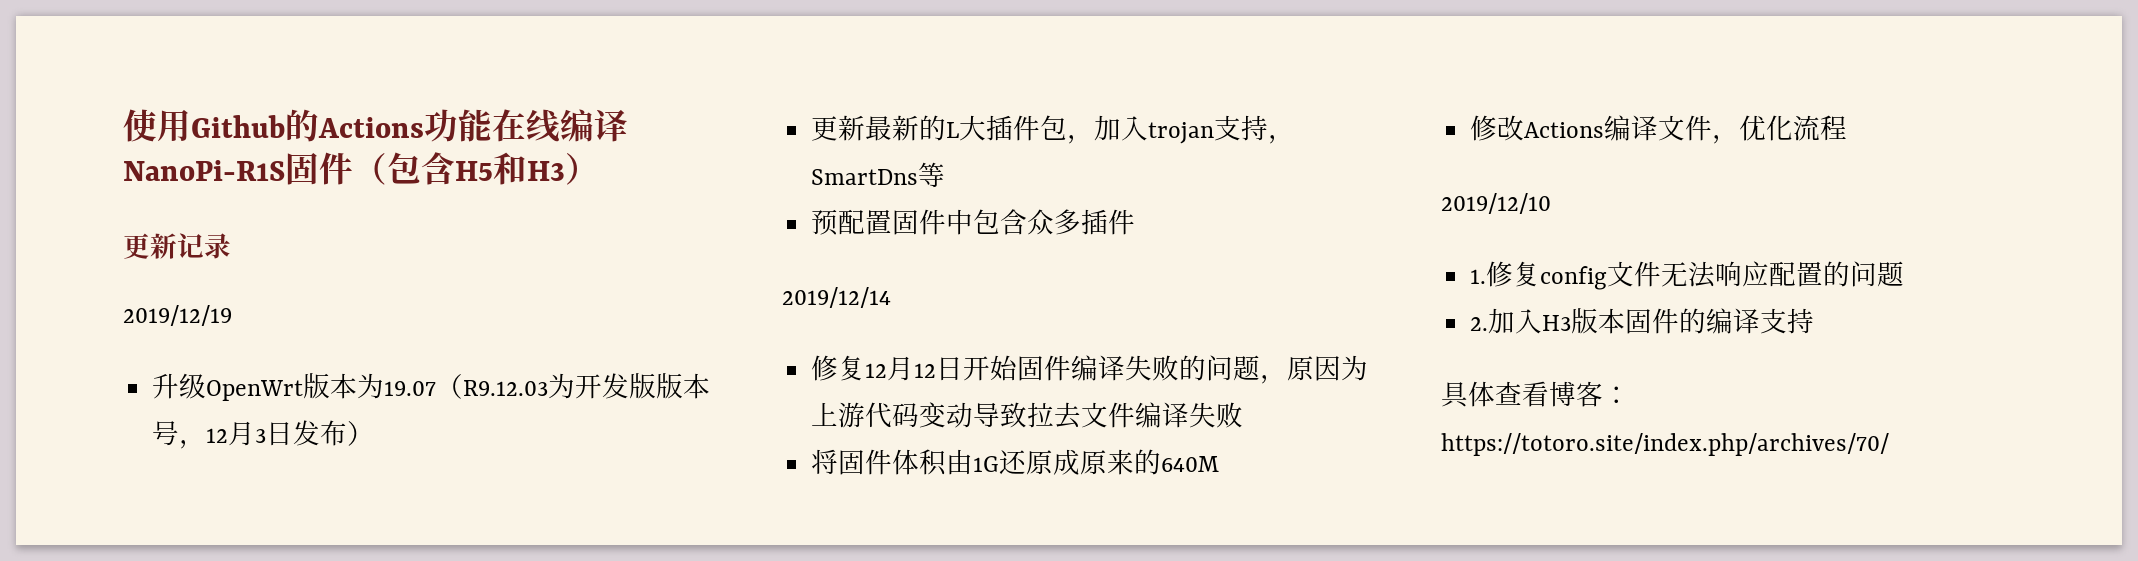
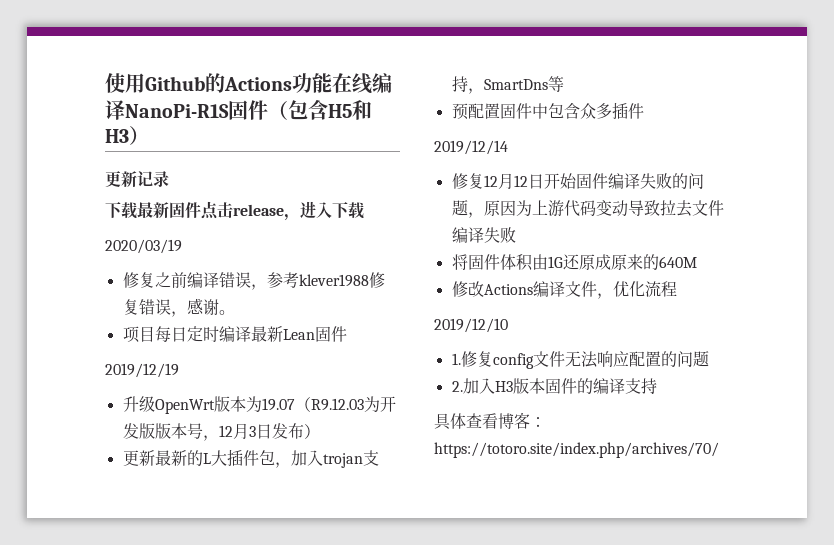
+ 下载最新固件点击release，进入下载
+ 2020/03/19
+ 修复之前编译错误，参考klever1988修复错误，感谢。
+ 项目每日定时编译最新Lean固件

